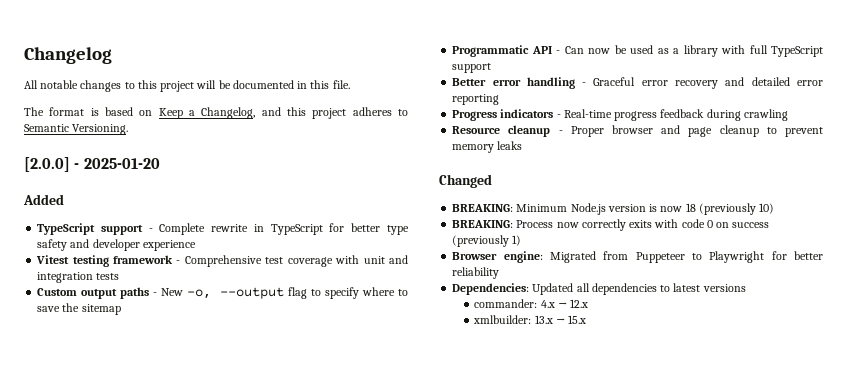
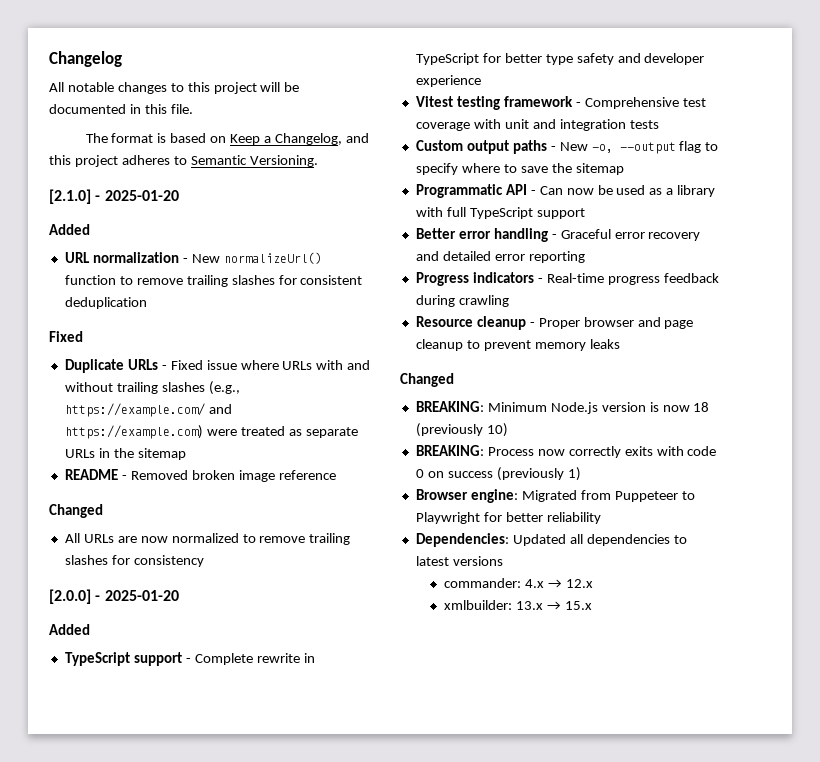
+ [2.1.0] - 2025-01-20
+ Added
+ URL normalization - New normalizeUrl() function to remove trailing slashes for consistent deduplication
+ Fixed
+ Duplicate URLs - Fixed issue where URLs with and without trailing slashes (e.g., https://example.com/ and https://example.com) were treated as separate URLs in the sitemap
+ README - Removed broken image reference
+ Changed
+ All URLs are now normalized to remove trailing slashes for consistency

